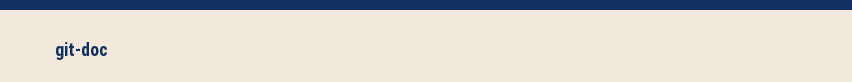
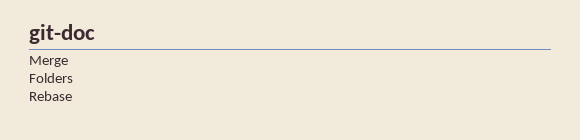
+ Merge
+ Folders
+ Rebase

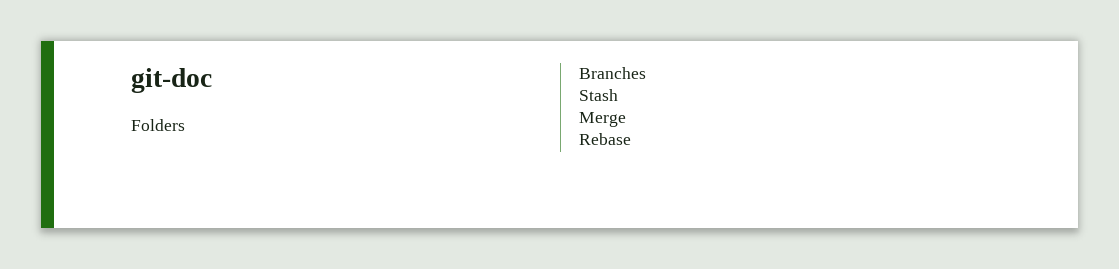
+ Folders
+ Branches
+ Stash
- Folders

